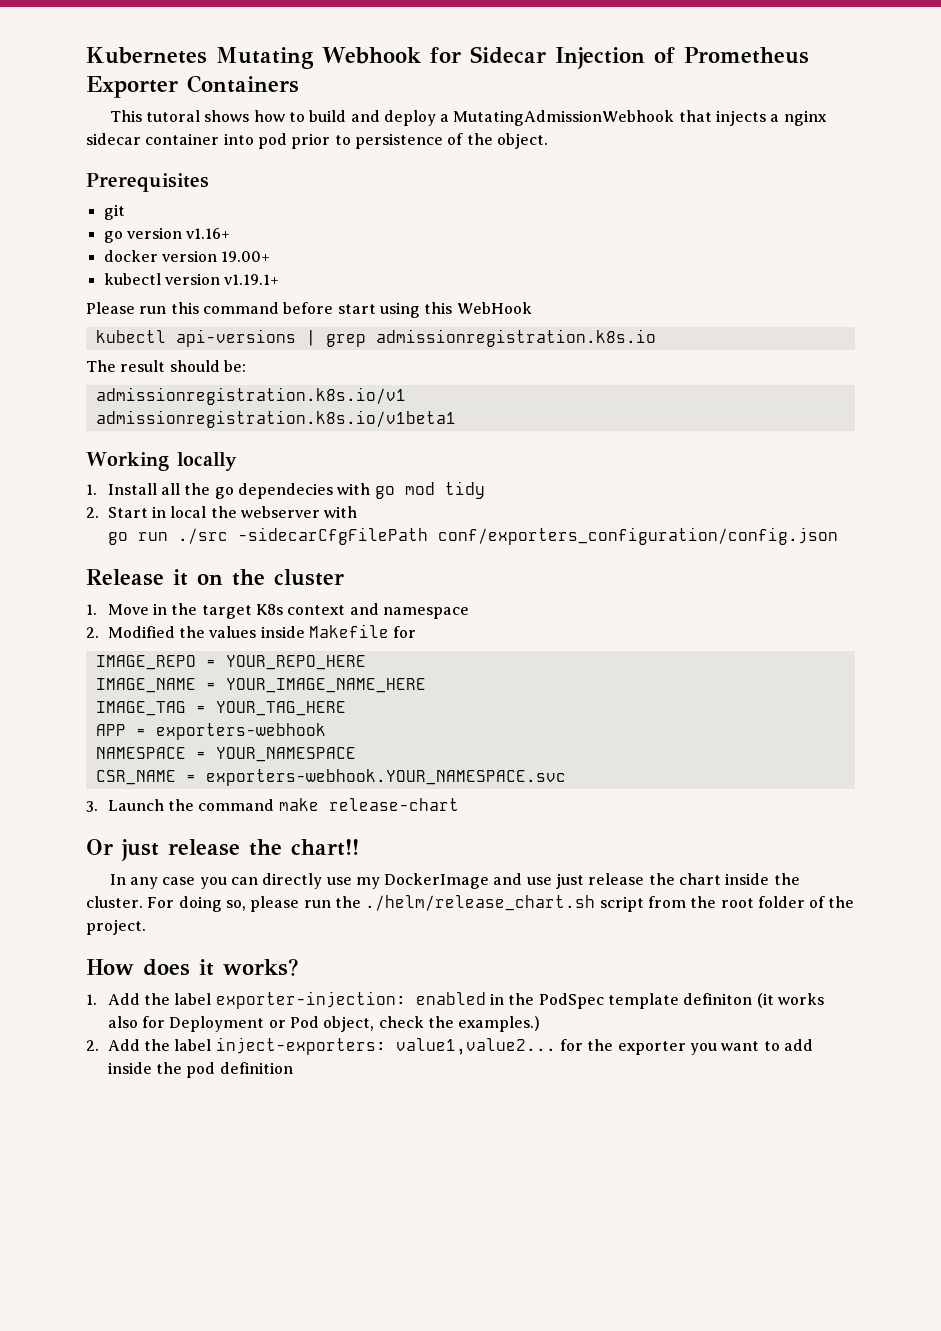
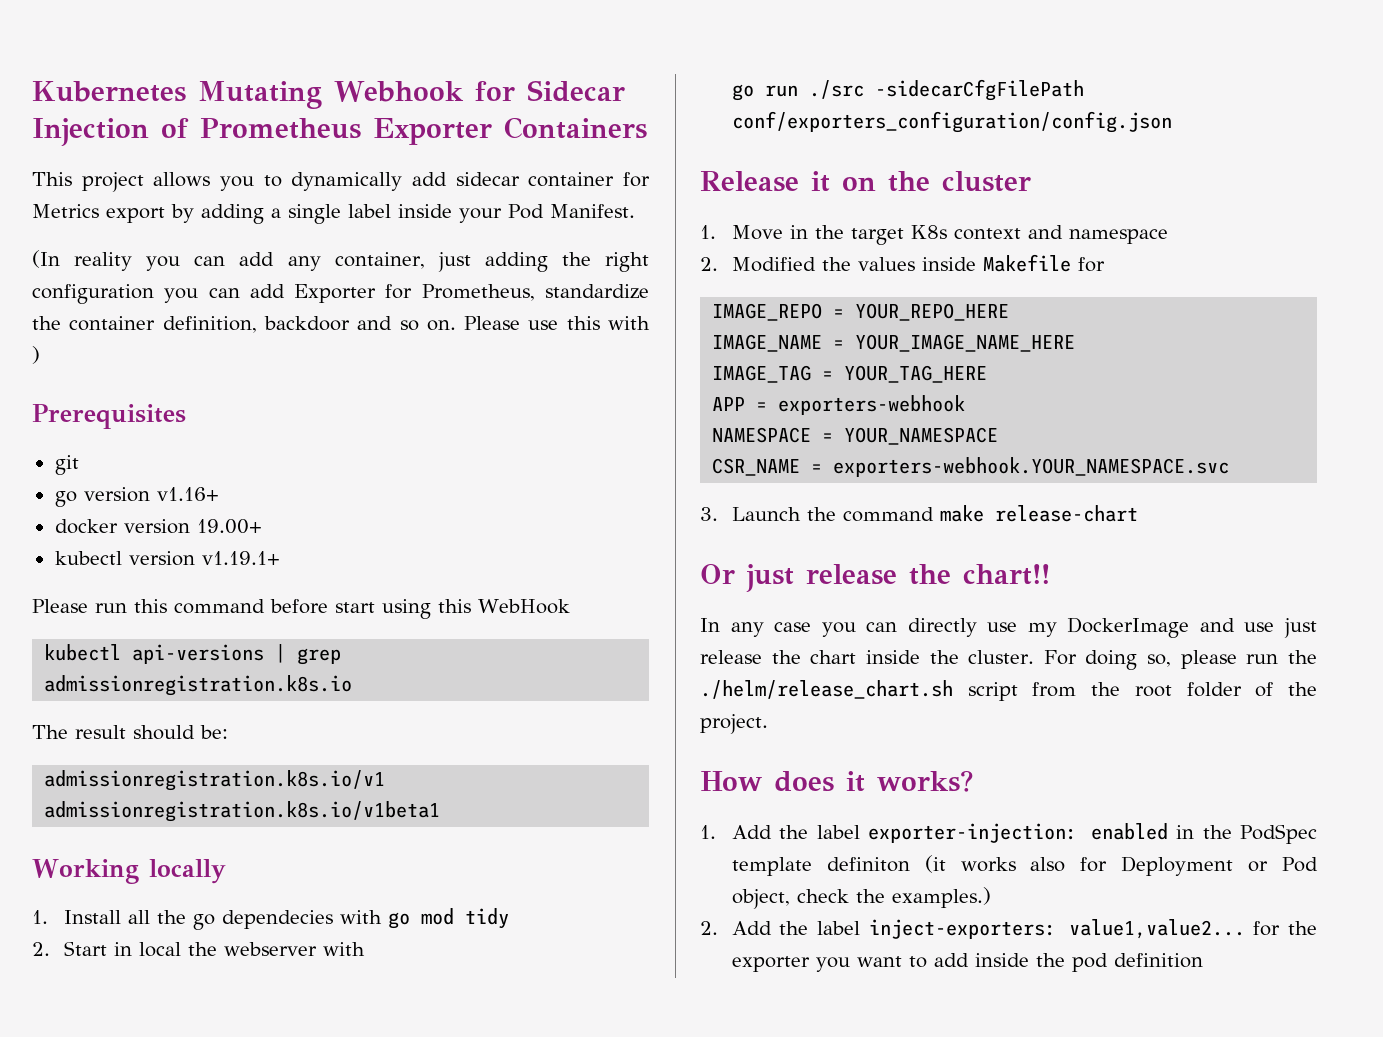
- This tutoral shows how to build and deploy a MutatingAdmissionWebhook that injects a nginx sidecar container into pod prior to persistence of the object.
+ This project allows you to dynamically add sidecar container for Metrics export by adding a single label inside your Pod Manifest.
+ (In reality you can add any container, just adding the right configuration you can add Exporter for Prometheus, standardize the container definition, backdoor and so on. Please use this with )

